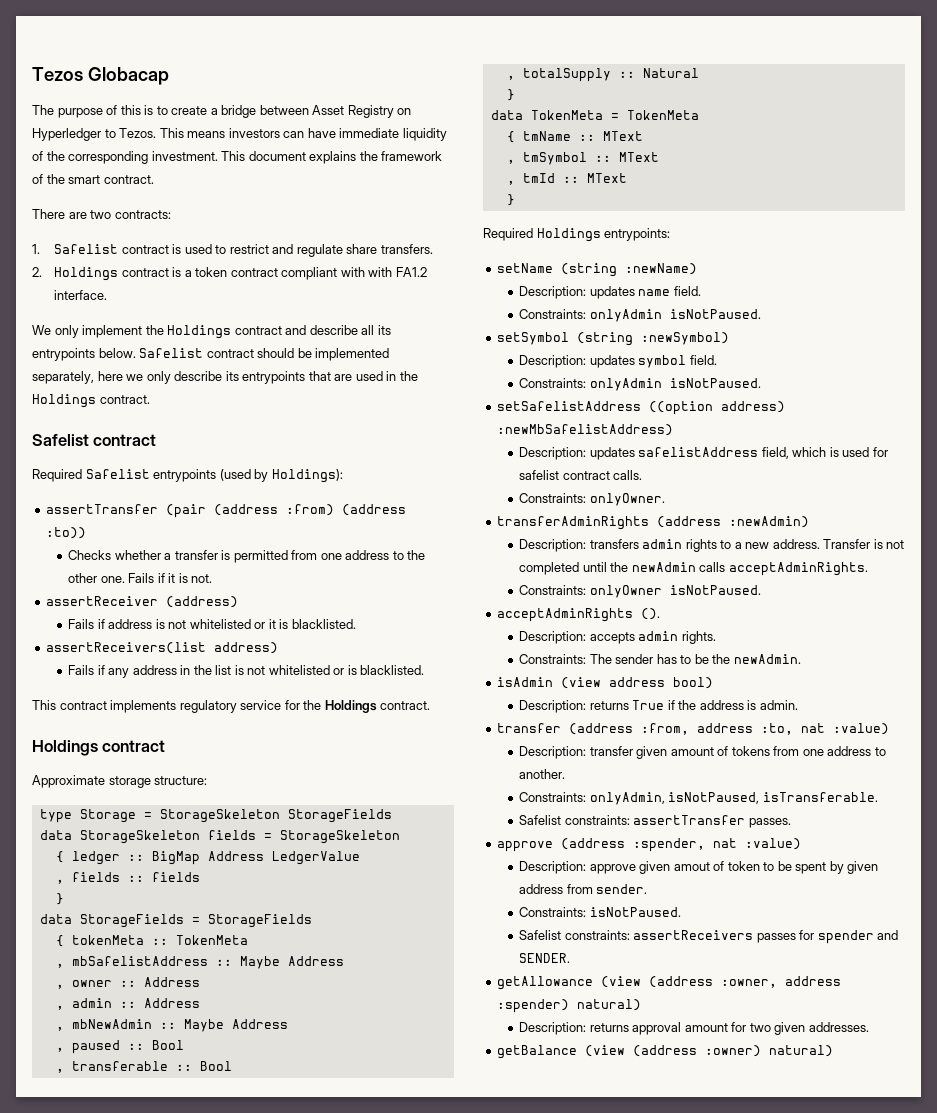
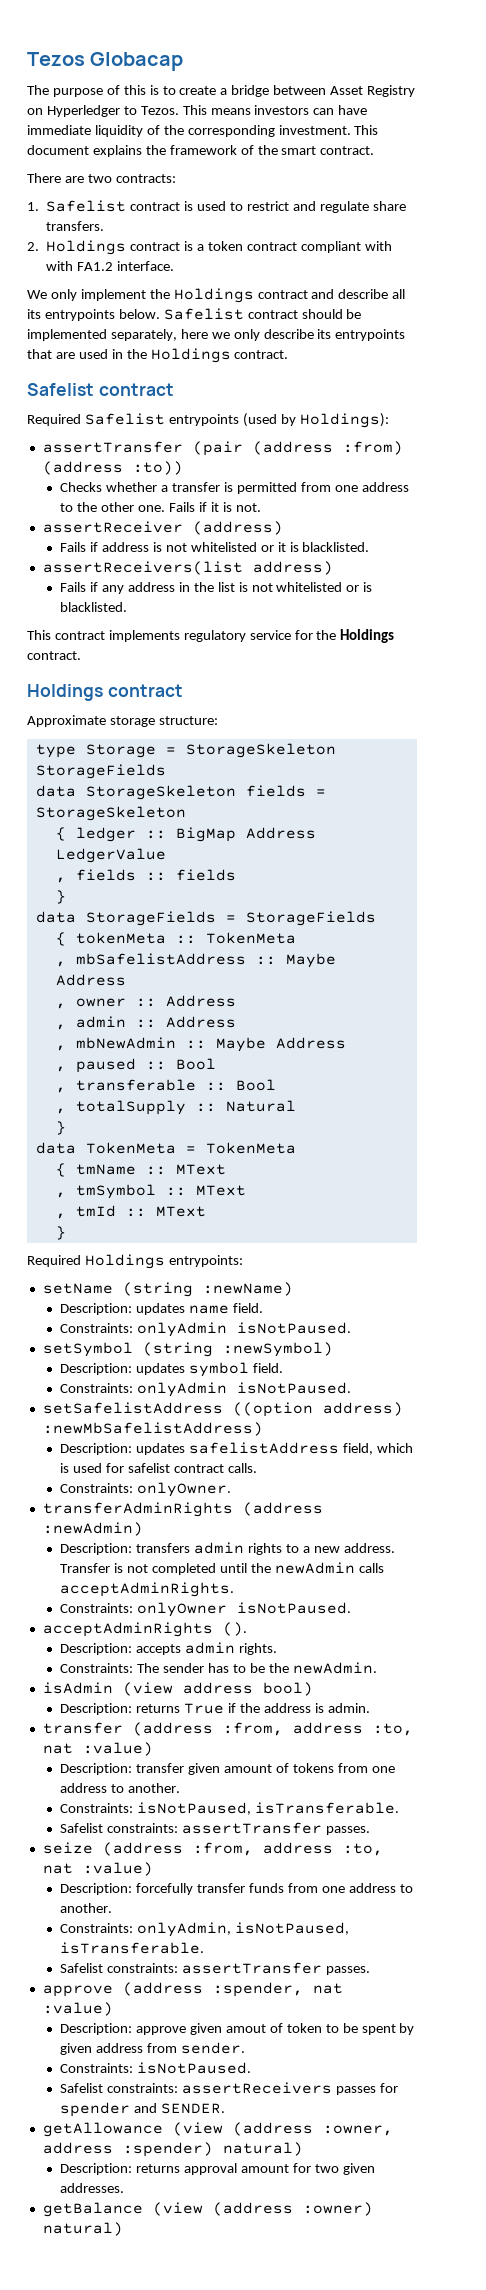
+ Constraints: isNotPaused, isTransferable.
+ Safelist constraints: assertTransfer passes.
+ seize (address :from, address :to, nat :value)
+ Description: forcefully transfer funds from one address to another.

